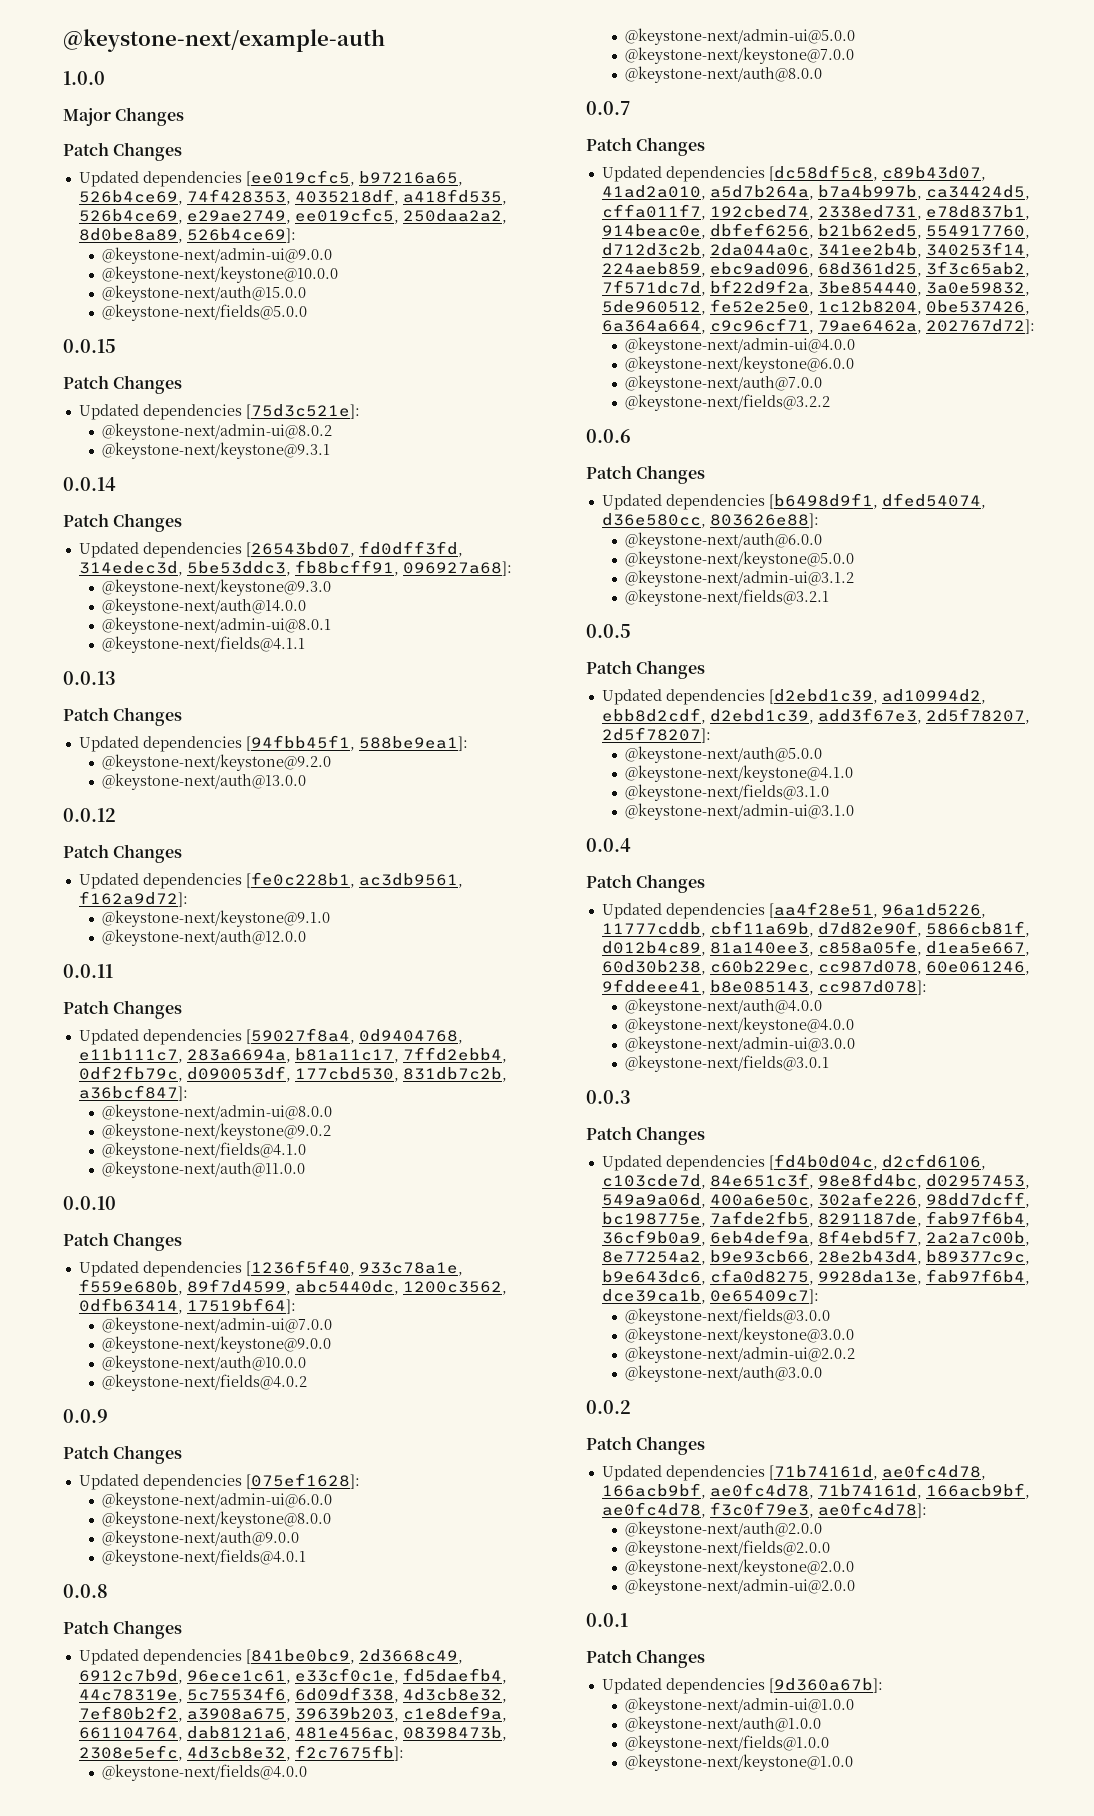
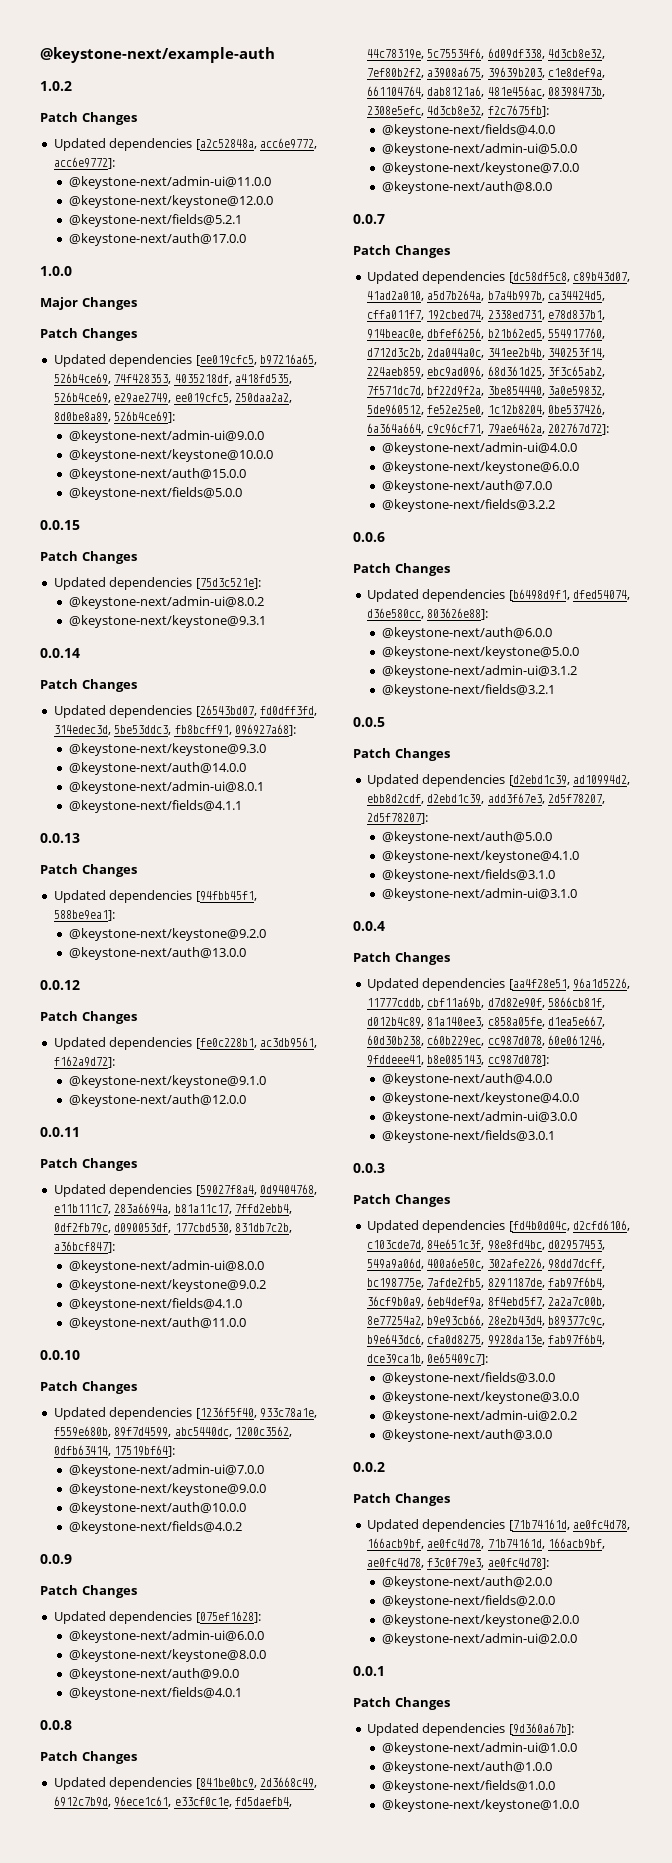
+ 1.0.2
+ Patch Changes
+ Updated dependencies [a2c52848a, acc6e9772, acc6e9772]:
+ @keystone-next/admin-ui@11.0.0
+ @keystone-next/keystone@12.0.0
+ @keystone-next/fields@5.2.1
+ @keystone-next/auth@17.0.0

